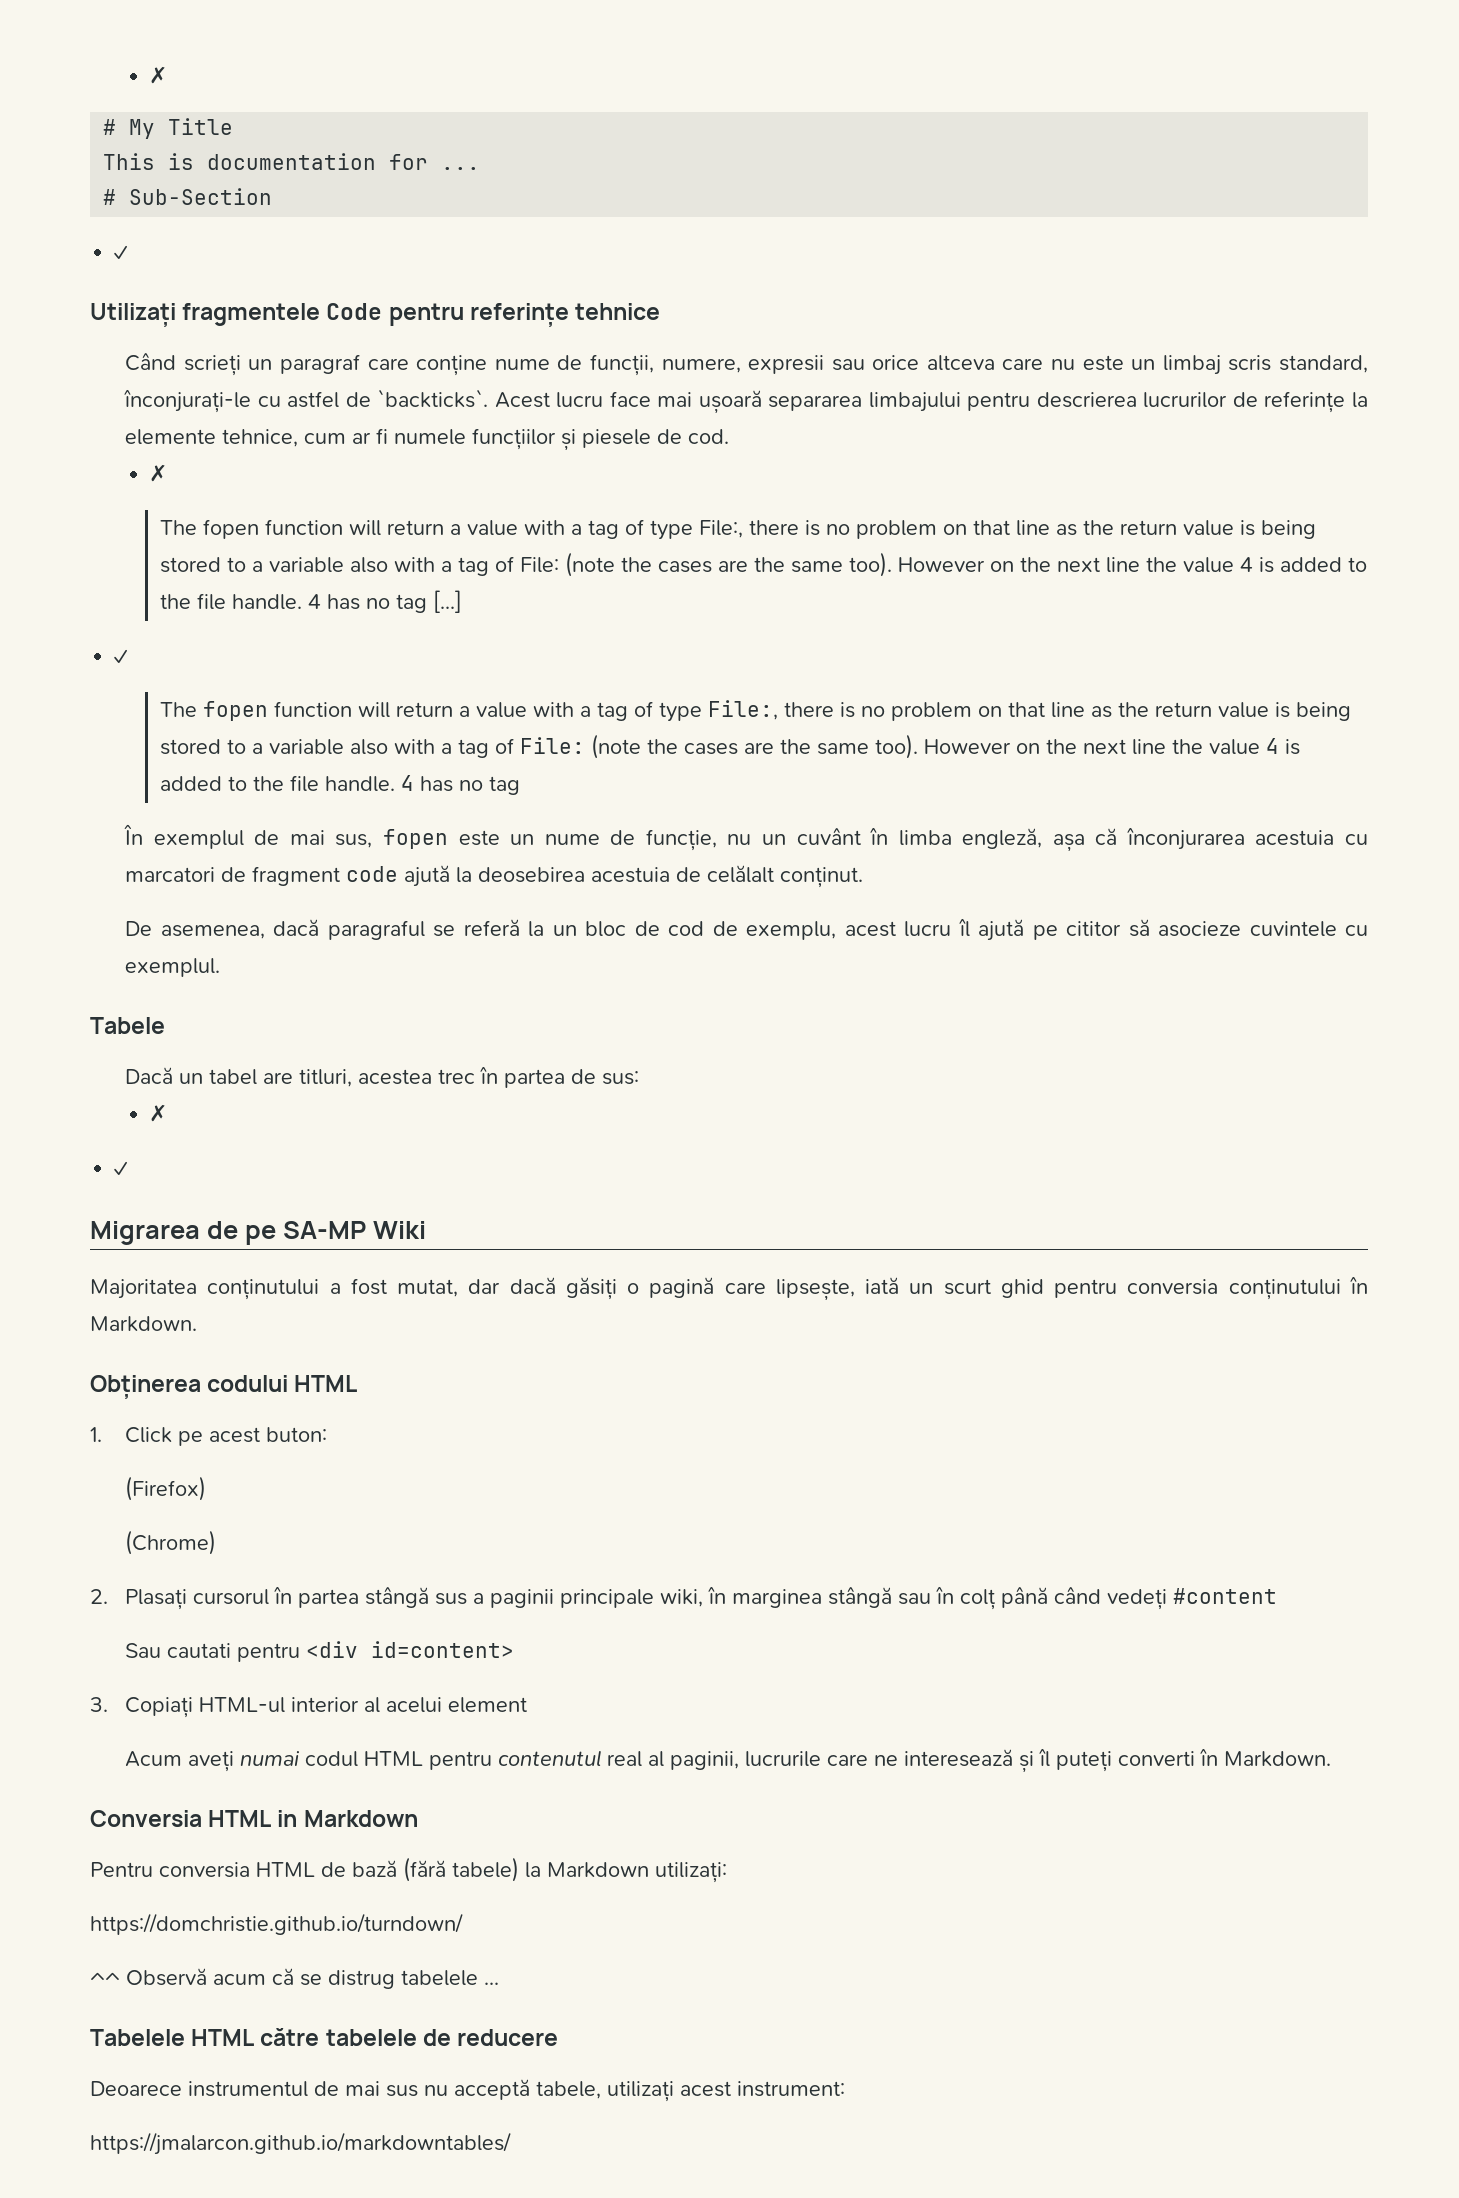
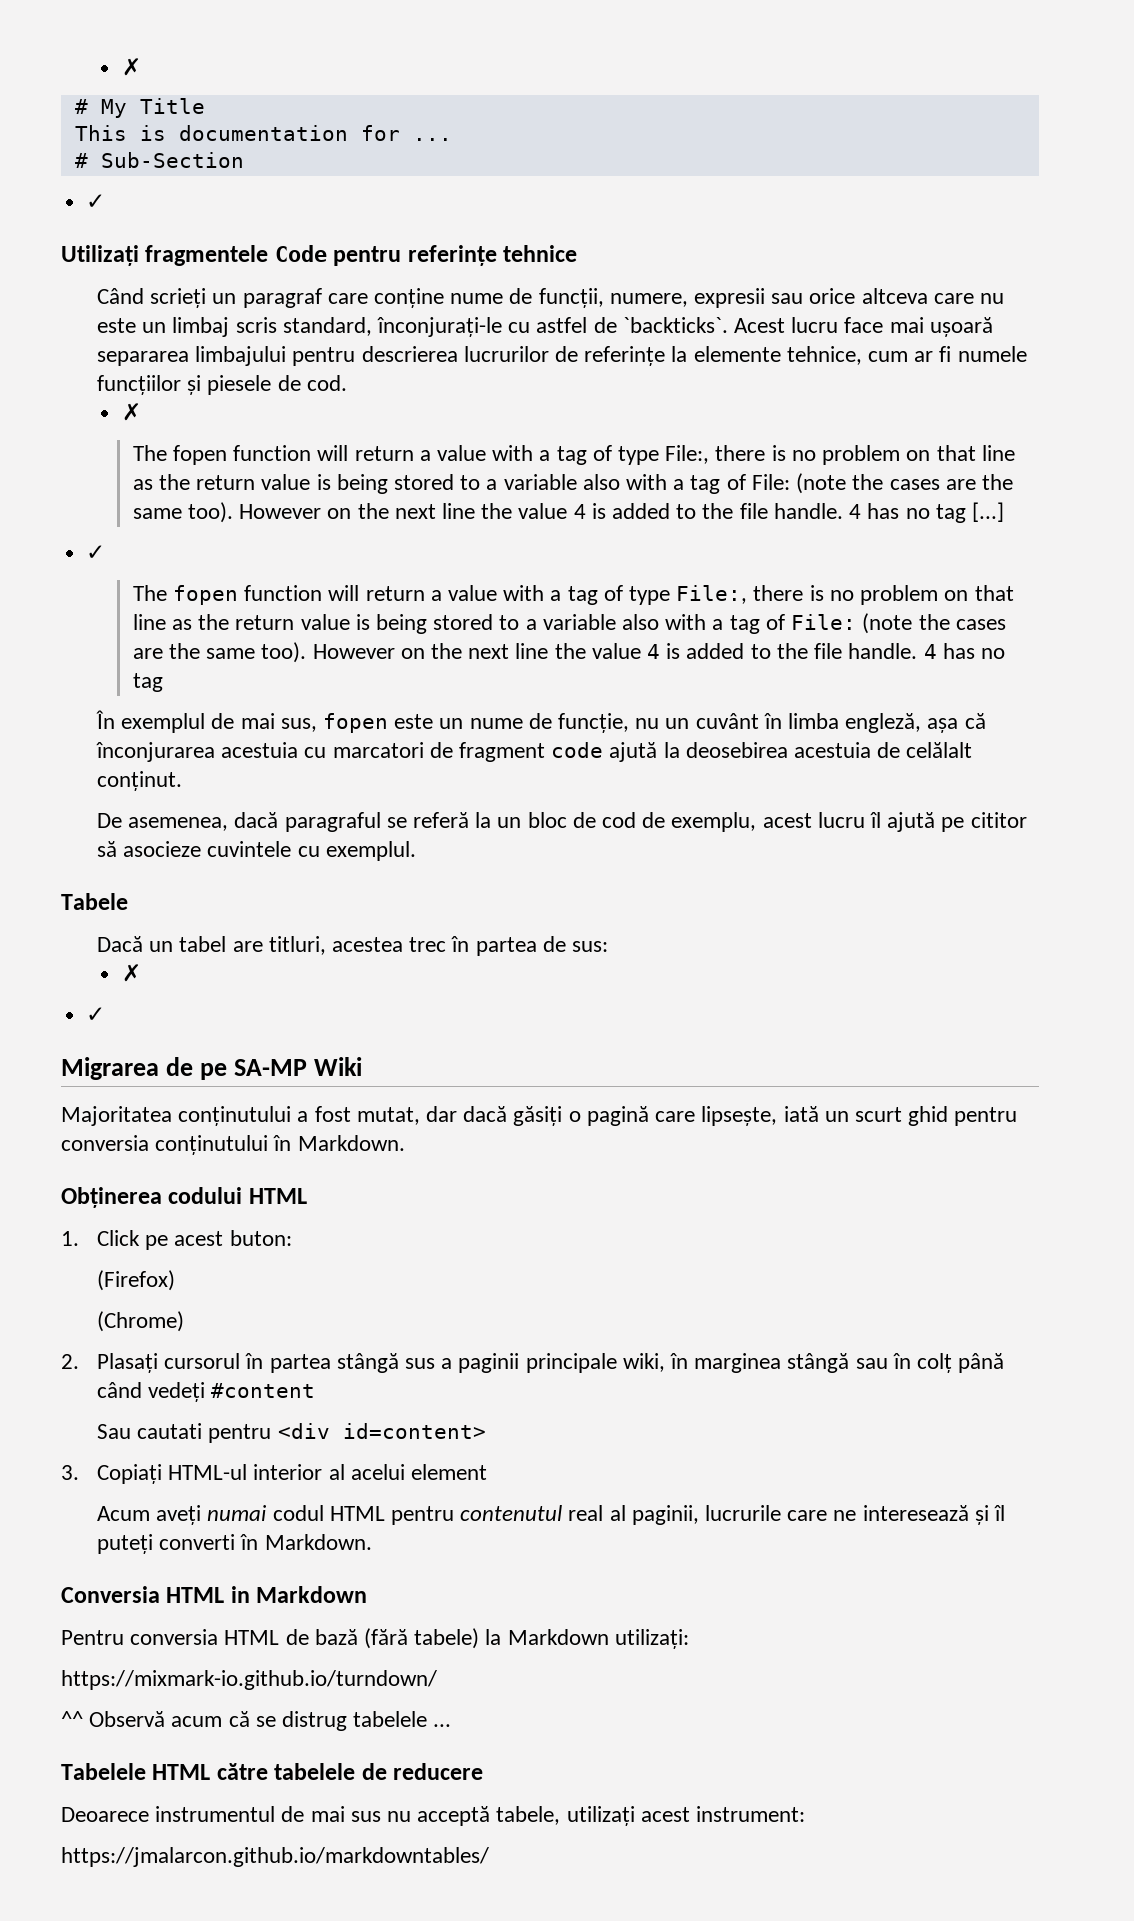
- https://domchristie.github.io/turndown/
+ https://mixmark-io.github.io/turndown/

